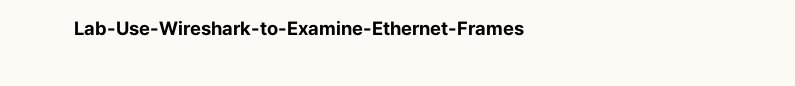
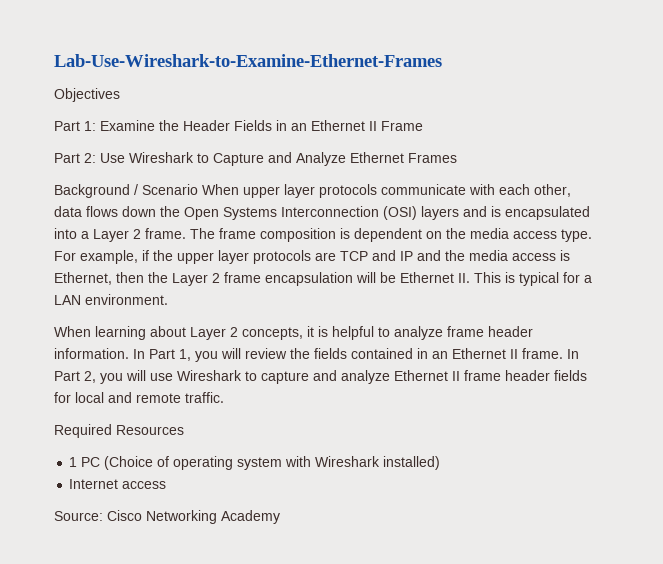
+ Objectives
+ Part 1: Examine the Header Fields in an Ethernet II Frame
+ Part 2: Use Wireshark to Capture and Analyze Ethernet Frames
+ Background / Scenario When upper layer protocols communicate with each other, data flows down the Open Systems Interconnection (OSI) layers and is encapsulated into a Layer 2 frame. The frame composition is dependent on the media access type. For example, if the upper layer protocols are TCP and IP and the media access is Ethernet, then the Layer 2 frame encapsulation will be Ethernet II. This is typical for a LAN environment.
+ When learning about Layer 2 concepts, it is helpful to analyze frame header information. In Part 1, you will review the fields contained in an Ethernet II frame. In Part 2, you will use Wireshark to capture and analyze Ethernet II frame header fields for local and remote traffic.
+ Required Resources
+ 1 PC (Choice of operating system with Wireshark installed)
+ Internet access
+ Source: Cisco Networking Academy

